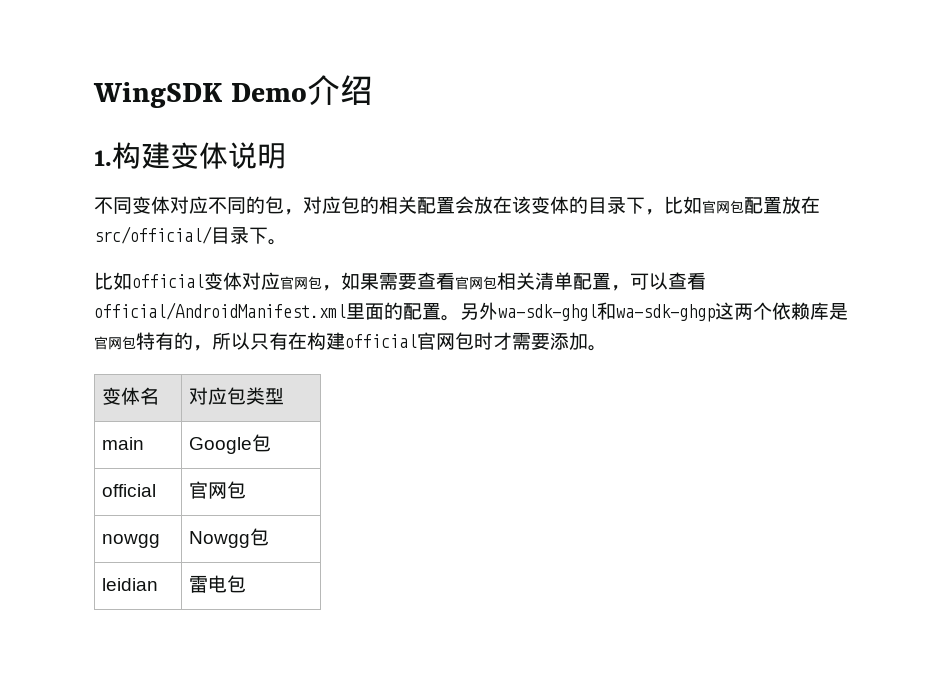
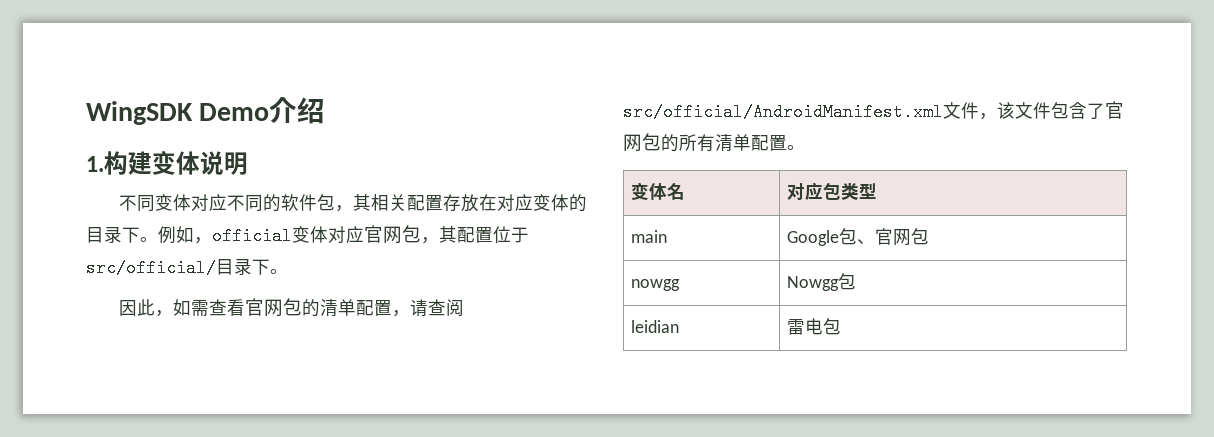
- 不同变体对应不同的包，对应包的相关配置会放在该变体的目录下，比如官网包配置放在src/official/目录下。
- 比如official变体对应官网包，如果需要查看官网包相关清单配置，可以查看official/AndroidManifest.xml里面的配置。另外wa-sdk-ghgl和wa-sdk-ghgp这两个依赖库是官网包特有的，所以只有在构建official官网包时才需要添加。
+ 不同变体对应不同的软件包，其相关配置存放在对应变体的目录下。例如，official变体对应官网包，其配置位于src/official/目录下。
+ 因此，如需查看官网包的清单配置，请查阅src/official/AndroidManifest.xml文件，该文件包含了官网包的所有清单配置。
- main | Google包
- official | 官网包
+ main | Google包、官网包

